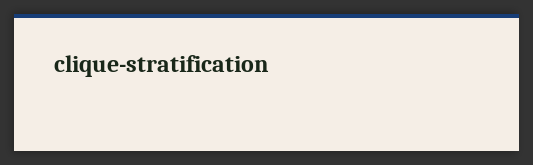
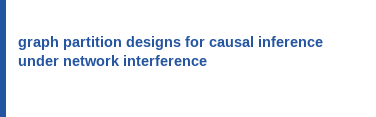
- clique-stratification
+ graph partition designs for causal inference under network interference

